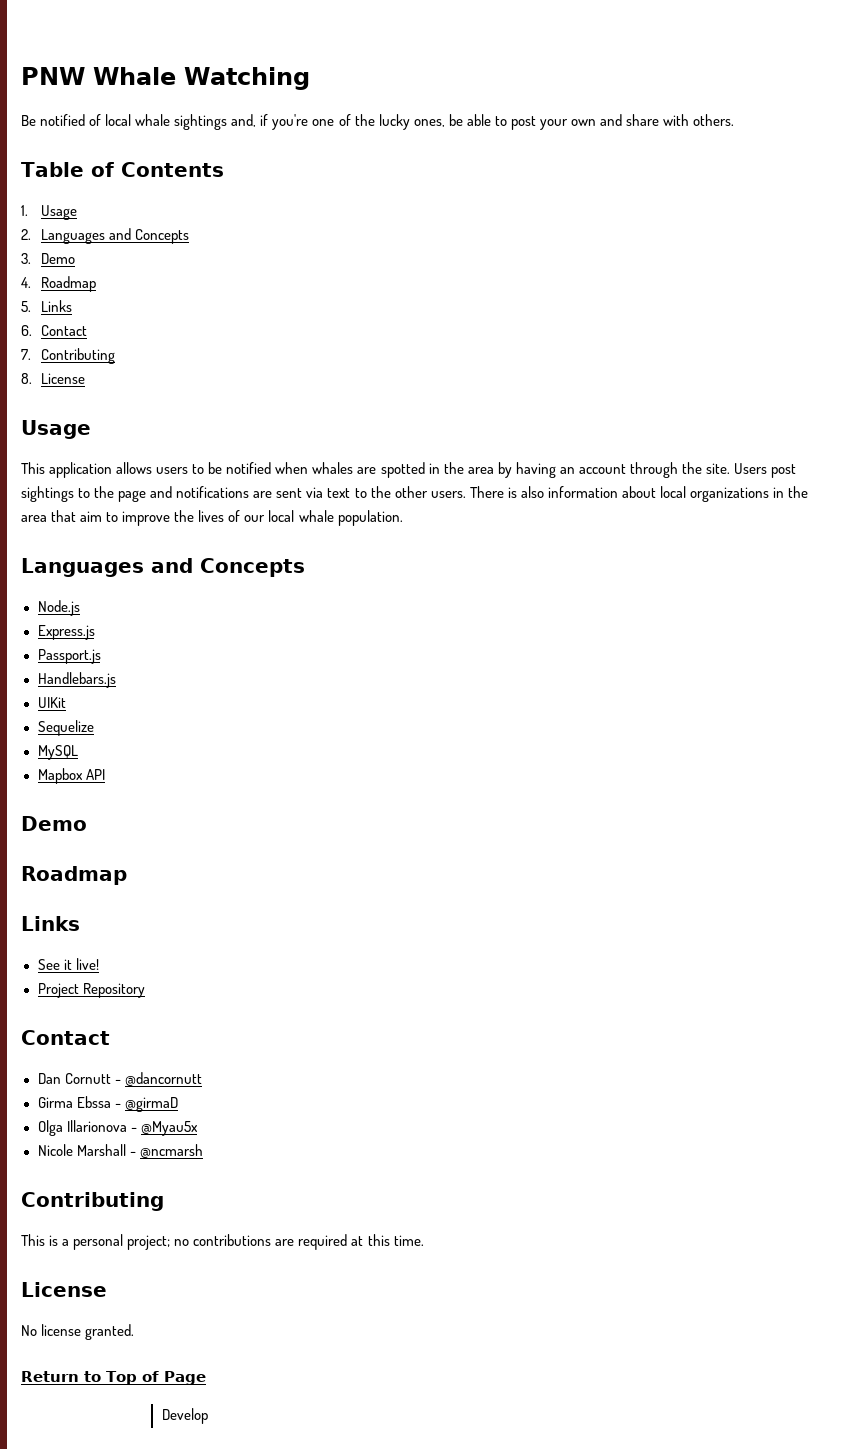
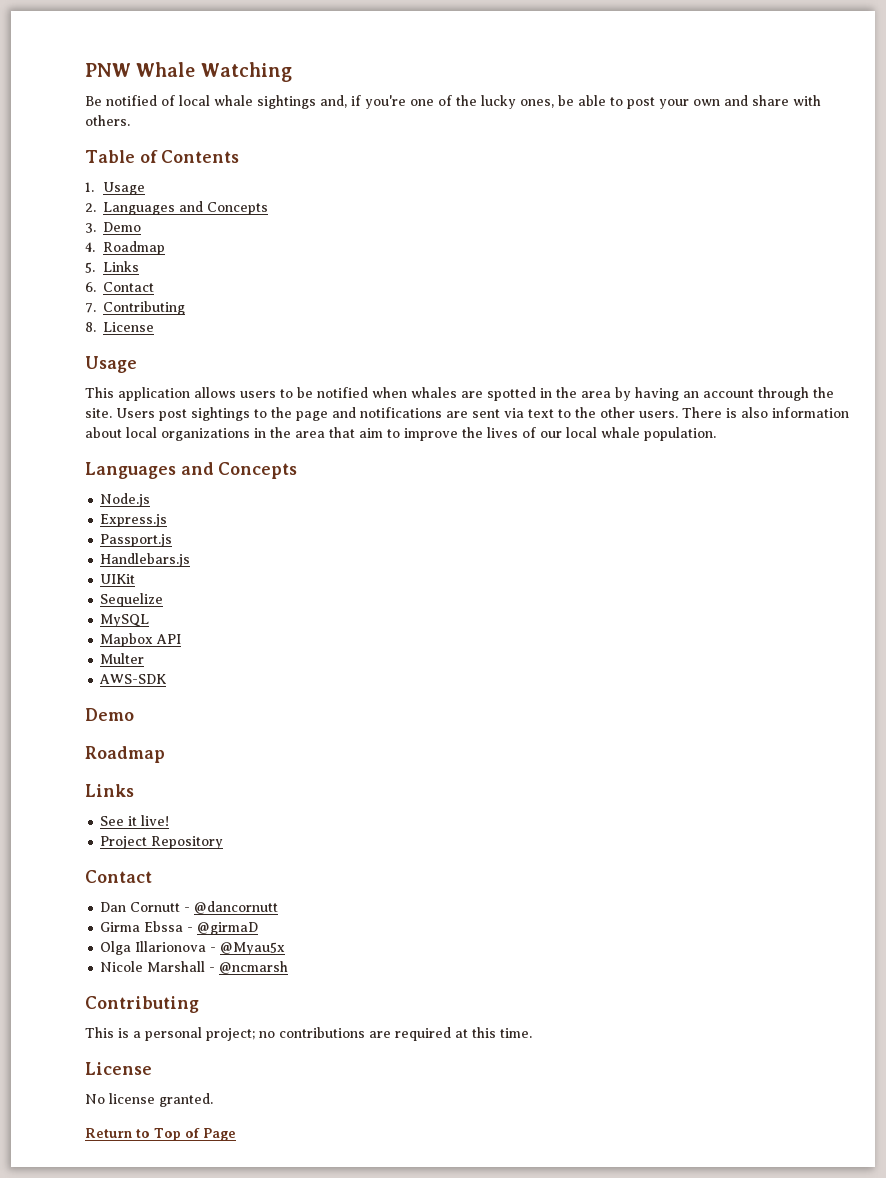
+ Multer
+ AWS-SDK
- Develop

